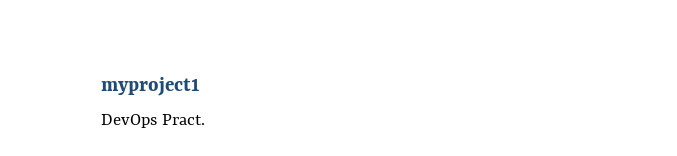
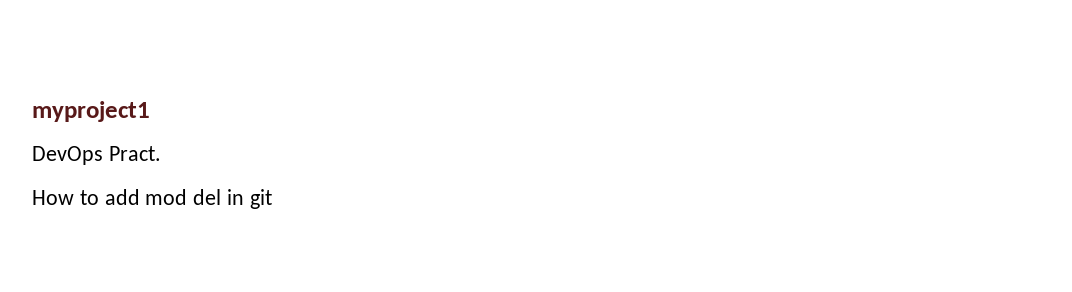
+ How to add mod del in git

